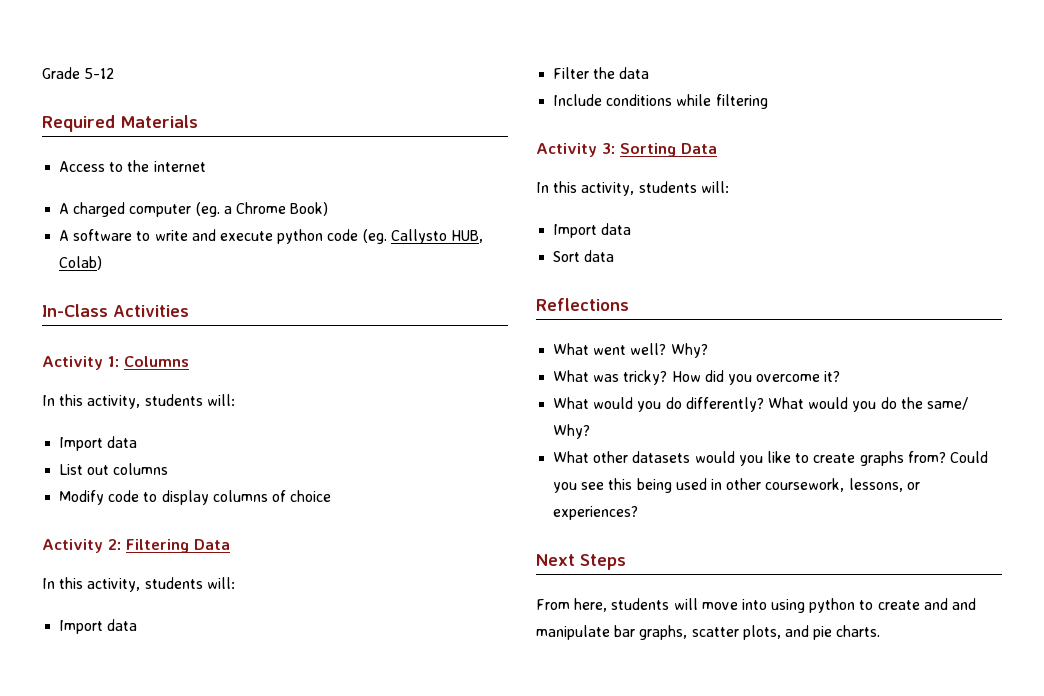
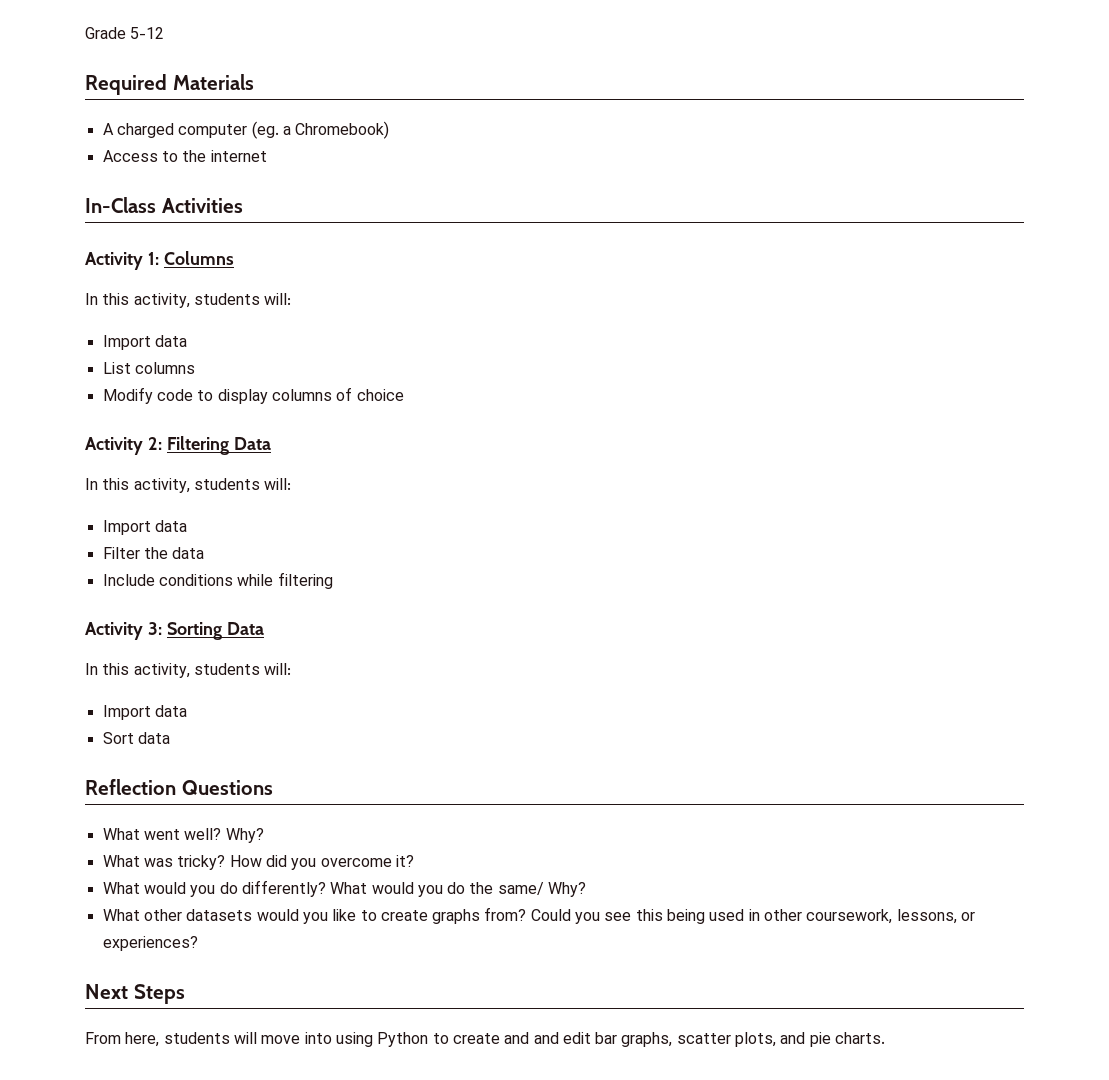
- Access to the internet
- A charged computer (eg. a Chrome Book)
- A software to write and execute python code (eg. Callysto HUB, Colab)
+ A charged computer (eg. a Chromebook)
+ Access to the internet
- List out columns
+ List columns
- Reflections
+ Reflection Questions
- From here, students will move into using python to create and and manipulate bar graphs, scatter plots, and pie charts.
+ From here, students will move into using Python to create and and edit bar graphs, scatter plots, and pie charts.

